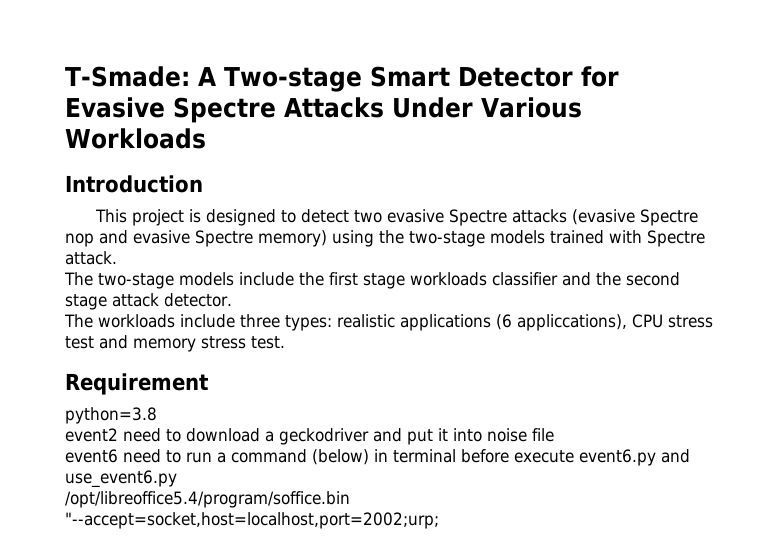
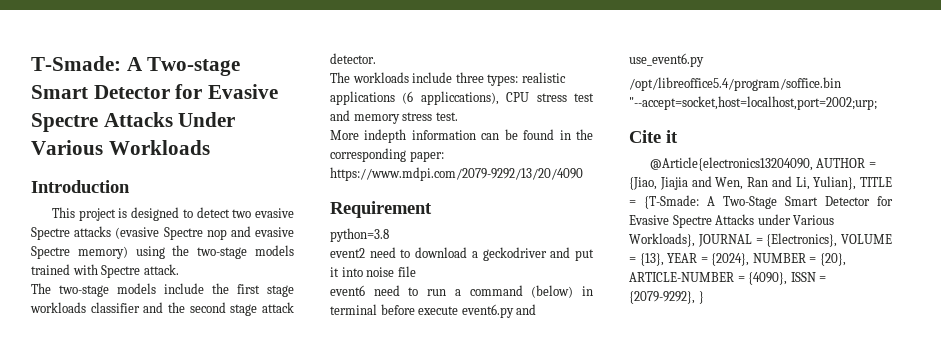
+ More indepth information can be found in the corresponding paper: https://www.mdpi.com/2079-9292/13/20/4090
+ Cite it
+ @Article{electronics13204090, AUTHOR = {Jiao, Jiajia and Wen, Ran and Li, Yulian}, TITLE = {T-Smade: A Two-Stage Smart Detector for Evasive Spectre Attacks under Various Workloads}, JOURNAL = {Electronics}, VOLUME = {13}, YEAR = {2024}, NUMBER = {20}, ARTICLE-NUMBER = {4090}, ISSN = {2079-9292}, }

